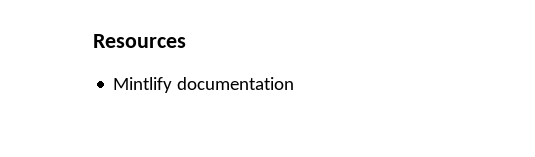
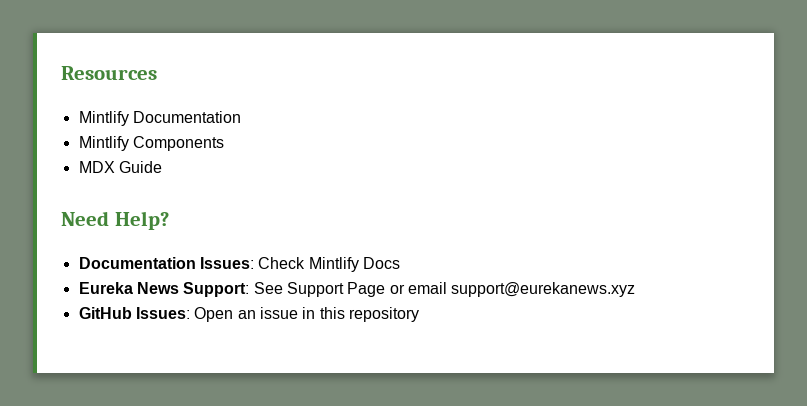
- Mintlify documentation
+ Mintlify Documentation
+ Mintlify Components
+ MDX Guide
+ Need Help?
+ Documentation Issues: Check Mintlify Docs
+ Eureka News Support: See Support Page or email support@eurekanews.xyz
+ GitHub Issues: Open an issue in this repository

